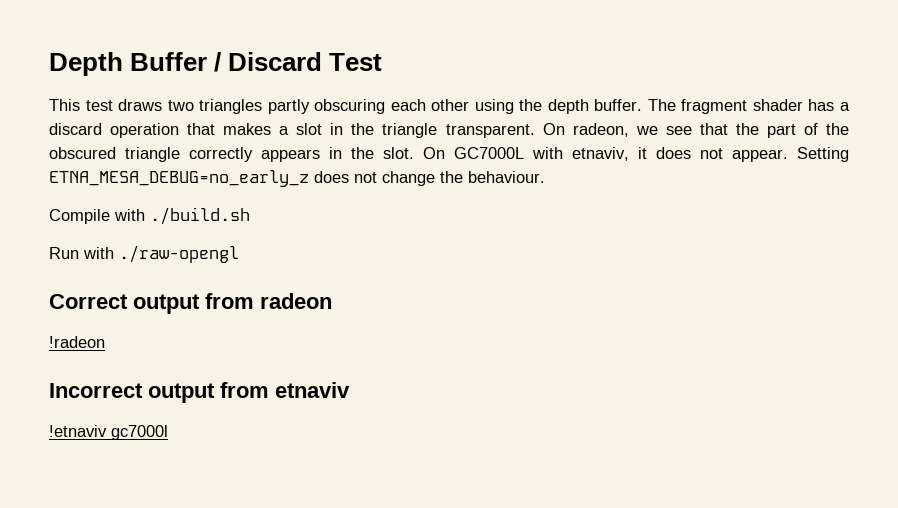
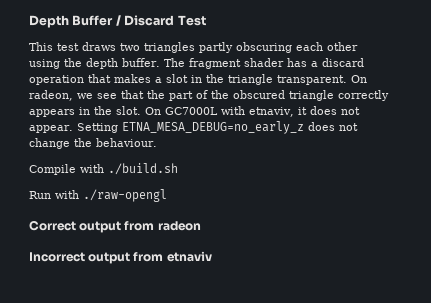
- !radeon
- !etnaviv gc7000l

